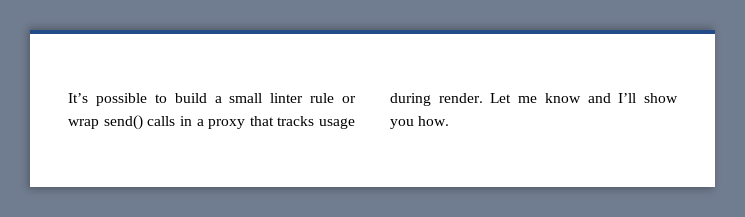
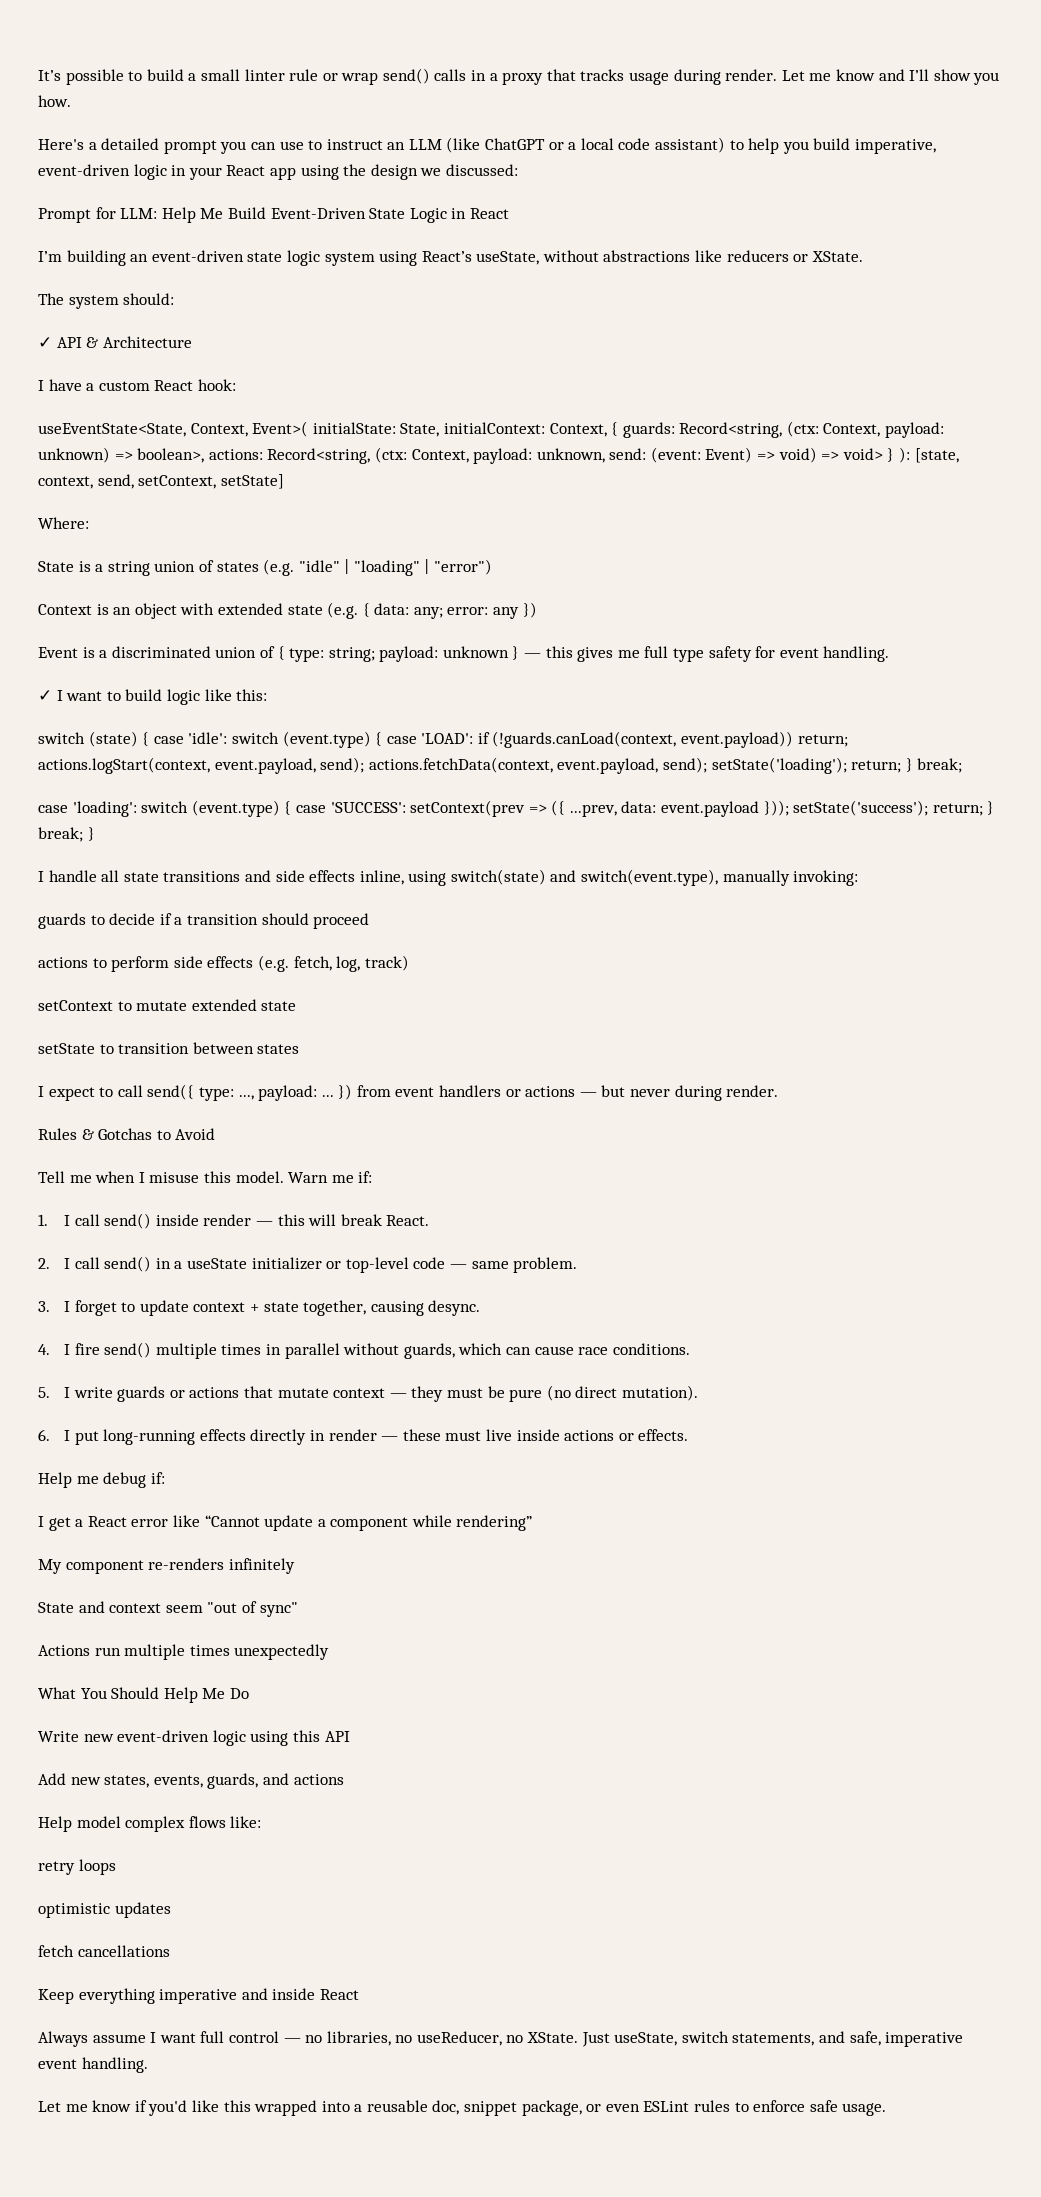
+ Here's a detailed prompt you can use to instruct an LLM (like ChatGPT or a local code assistant) to help you build imperative, event-driven logic in your React app using the design we discussed:
+ Prompt for LLM: Help Me Build Event-Driven State Logic in React
+ I’m building an event-driven state logic system using React’s useState, without abstractions like reducers or XState.
+ The system should:
+ ✓ API & Architecture
+ I have a custom React hook:
+ useEventState<State, Context, Event>( initialState: State, initialContext: Context, { guards: Record<string, (ctx: Context, payload: unknown) => boolean>, actions: Record<string, (ctx: Context, payload: unknown, send: (event: Event) => void) => void> } ): [state, context, send, setContext, setState]
+ Where:
+ State is a string union of states (e.g. "idle" | "loading" | "error")
+ Context is an object with extended state (e.g. { data: any; error: any })
+ Event is a discriminated union of { type: string; payload: unknown } — this gives me full type safety for event handling.
+ ✓ I want to build logic like this:
+ switch (state) { case 'idle': switch (event.type) { case 'LOAD': if (!guards.canLoad(context, event.payload)) return; actions.logStart(context, event.payload, send); actions.fetchData(context, event.payload, send); setState('loading'); return; } break;
+ case 'loading': switch (event.type) { case 'SUCCESS': setContext(prev => ({ ...prev, data: event.payload })); setState('success'); return; } break; }
+ I handle all state transitions and side effects inline, using switch(state) and switch(event.type), manually invoking:
+ guards to decide if a transition should proceed
+ actions to perform side effects (e.g. fetch, log, track)
+ setContext to mutate extended state
+ setState to transition between states
+ I expect to call send({ type: ..., payload: ... }) from event handlers or actions — but never during render.
+ Rules & Gotchas to Avoid
+ Tell me when I misuse this model. Warn me if:
+ 1. I call send() inside render — this will break React.
+ 2. I call send() in a useState initializer or top-level code — same problem.
+ 3. I forget to update context + state together, causing desync.
+ 4. I fire send() multiple times in parallel without guards, which can cause race conditions.
+ 5. I write guards or actions that mutate context — they must be pure (no direct mutation).
+ 6. I put long-running effects directly in render — these must live inside actions or effects.
+ Help me debug if:
+ I get a React error like “Cannot update a component while rendering”
+ My component re-renders infinitely
+ State and context seem "out of sync"
+ Actions run multiple times unexpectedly
+ What You Should Help Me Do
+ Write new event-driven logic using this API
+ Add new states, events, guards, and actions
+ Help model complex flows like:
+ retry loops
+ optimistic updates
+ fetch cancellations
+ Keep everything imperative and inside React
+ Always assume I want full control — no libraries, no useReducer, no XState. Just useState, switch statements, and safe, imperative event handling.
+ Let me know if you'd like this wrapped into a reusable doc, snippet package, or even ESLint rules to enforce safe usage.

